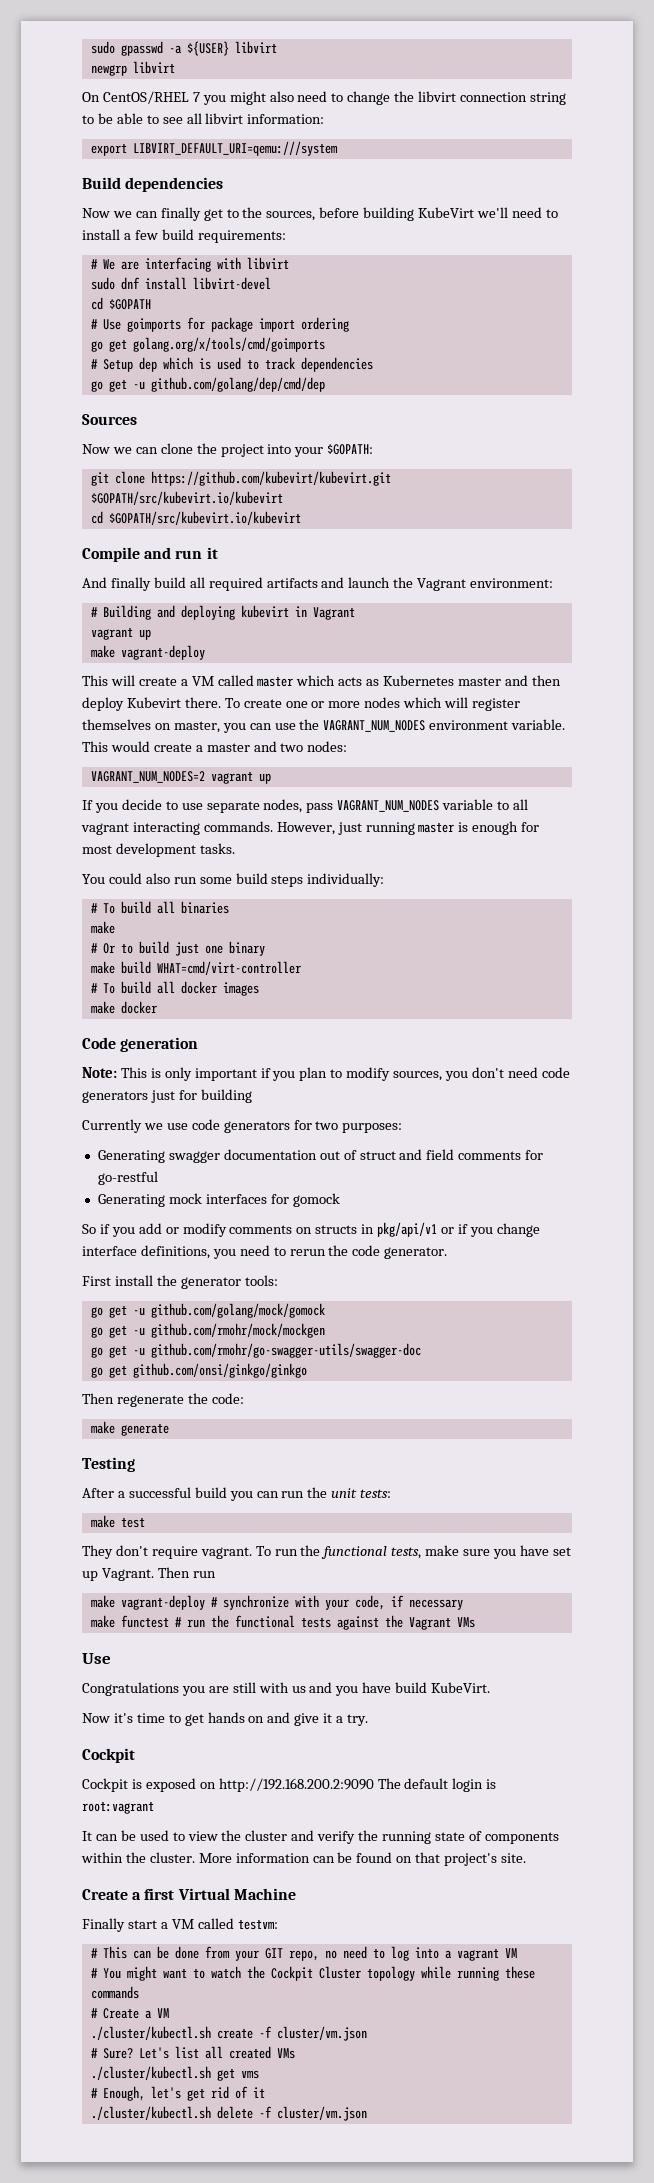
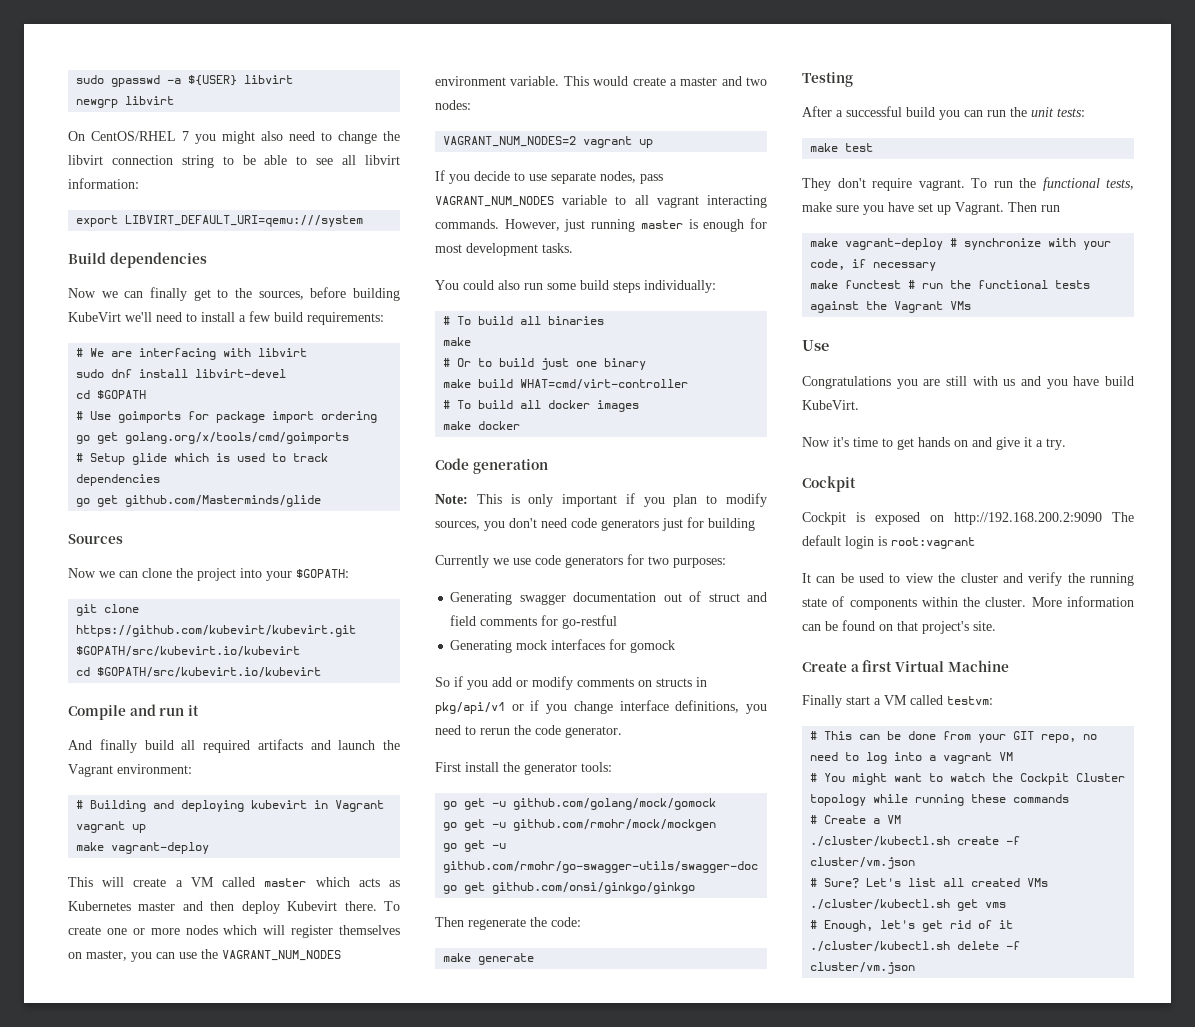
- # Setup dep which is used to track dependencies
+ # Setup glide which is used to track dependencies
- go get -u github.com/golang/dep/cmd/dep
+ go get github.com/Masterminds/glide

